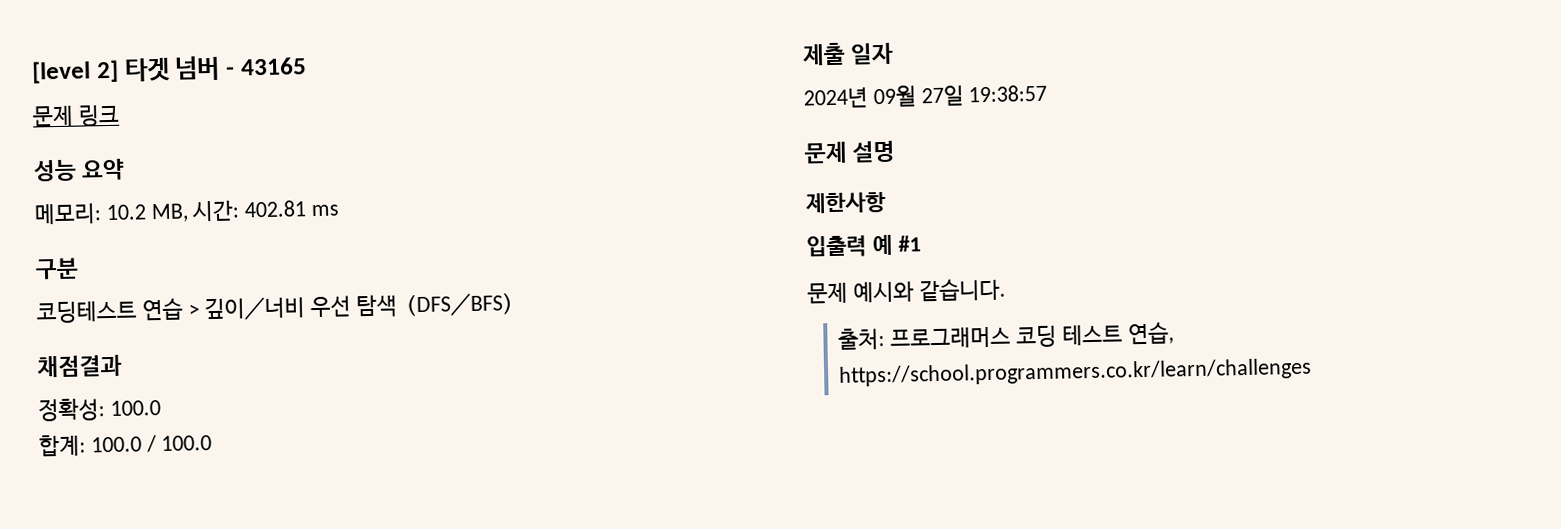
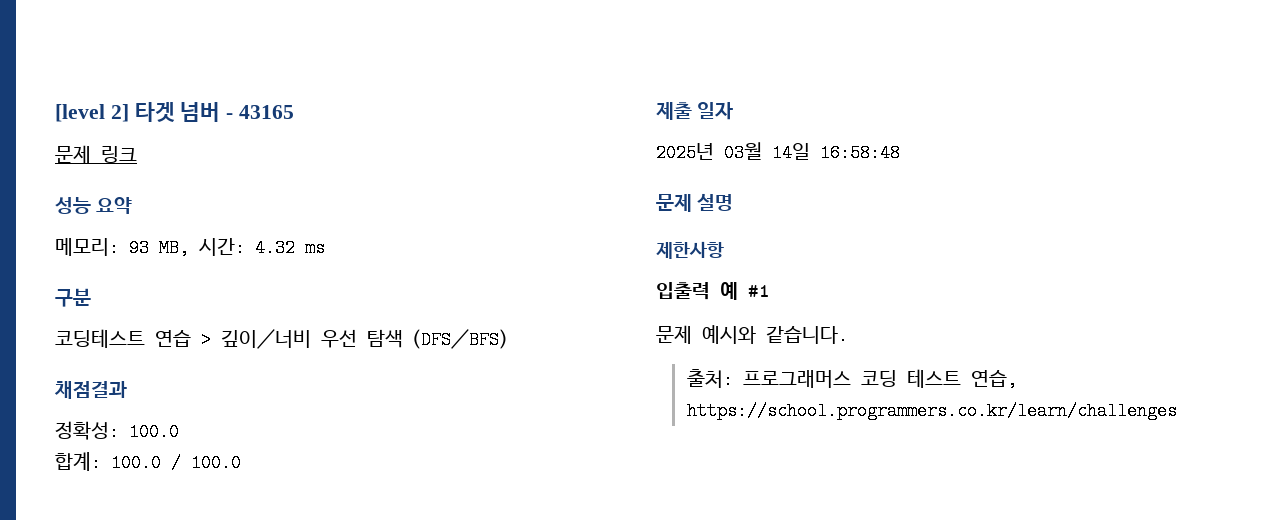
- 메모리: 10.2 MB, 시간: 402.81 ms
+ 메모리: 93 MB, 시간: 4.32 ms
- 2024년 09월 27일 19:38:57
+ 2025년 03월 14일 16:58:48

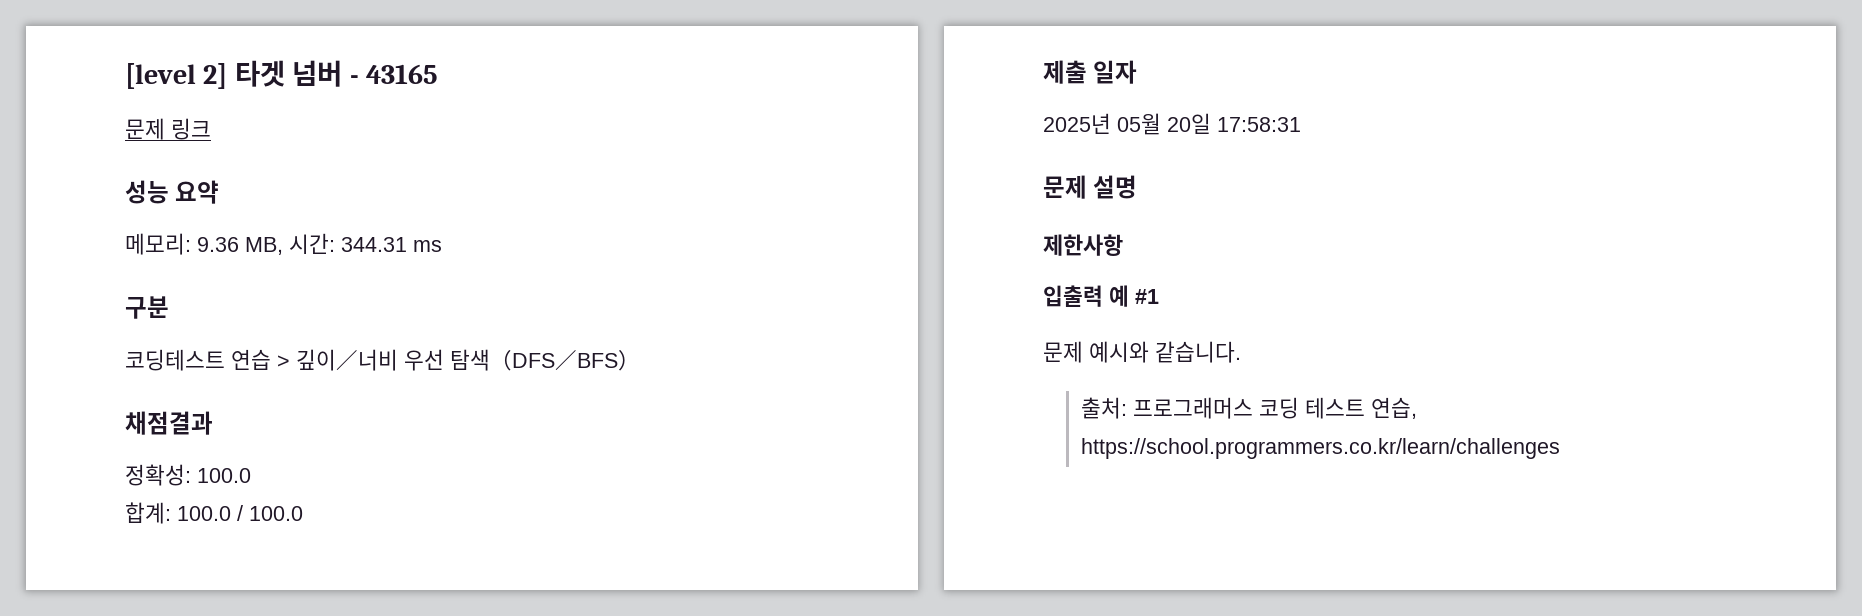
- 메모리: 93 MB, 시간: 4.32 ms
+ 메모리: 9.36 MB, 시간: 344.31 ms
- 2025년 03월 14일 16:58:48
+ 2025년 05월 20일 17:58:31

